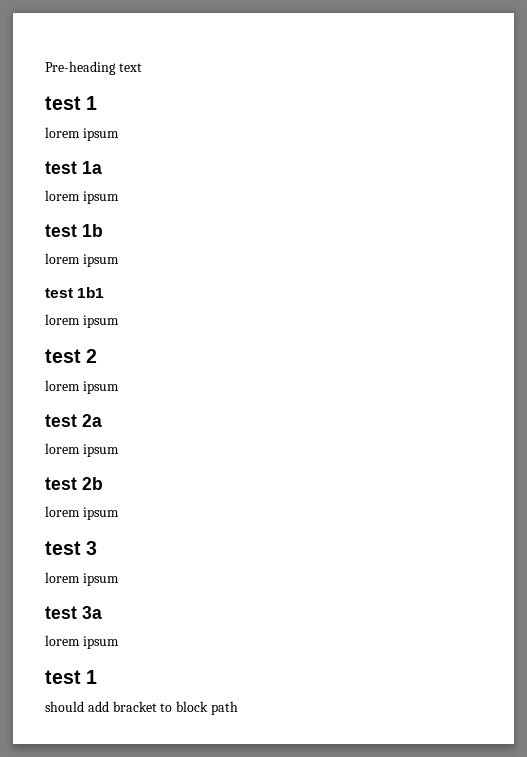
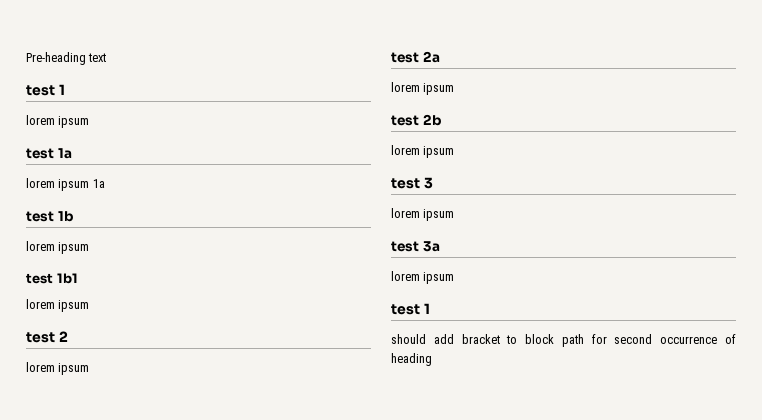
  test 1a
- lorem ipsum
+ lorem ipsum 1a
- should add bracket to block path
+ should add bracket to block path for second occurrence of heading

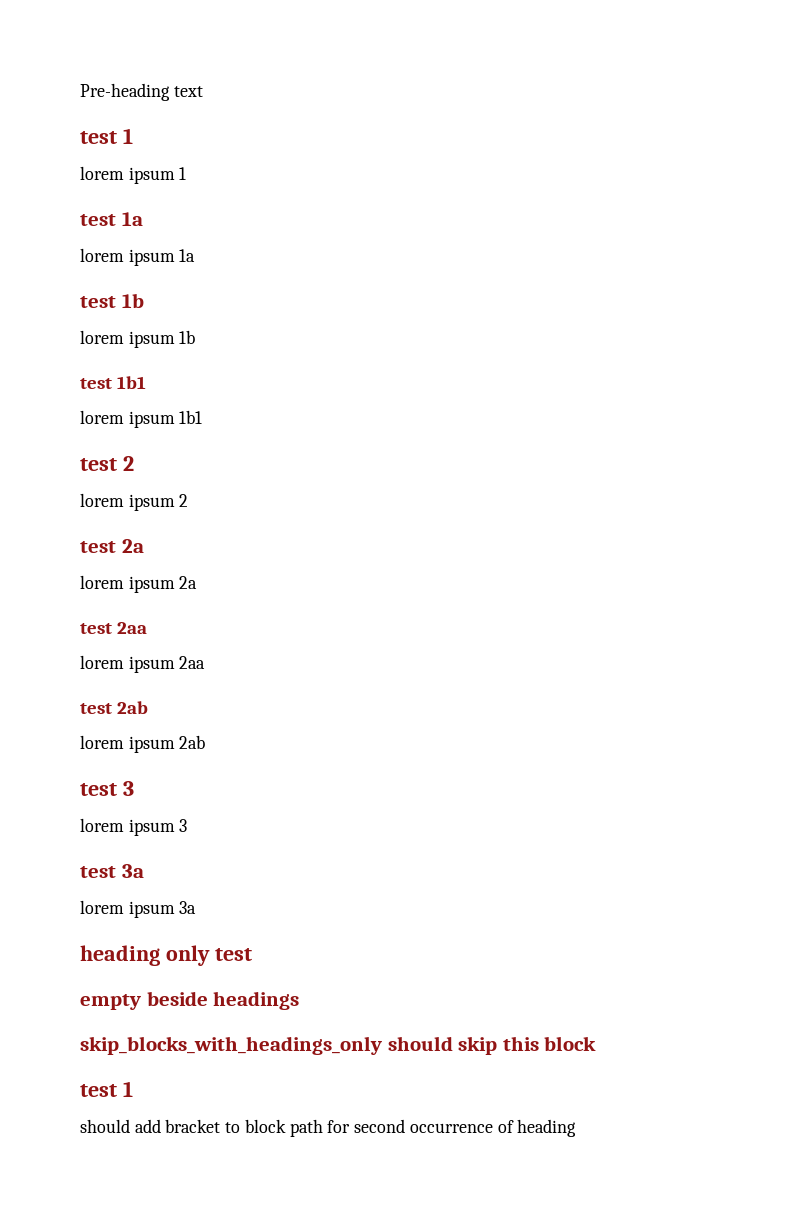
  Pre-heading text
  test 1
- lorem ipsum
+ lorem ipsum 1
  test 1b
- lorem ipsum
+ lorem ipsum 1b
  test 1b1
- lorem ipsum
+ lorem ipsum 1b1
  test 2
- lorem ipsum
+ lorem ipsum 2
  test 2a
- lorem ipsum
- test 2b
- lorem ipsum
+ lorem ipsum 2a
+ test 2aa
+ lorem ipsum 2aa
+ test 2ab
+ lorem ipsum 2ab
  test 3
- lorem ipsum
+ lorem ipsum 3
  test 3a
- lorem ipsum
+ lorem ipsum 3a
+ heading only test
+ empty beside headings
+ skip_blocks_with_headings_only should skip this block

